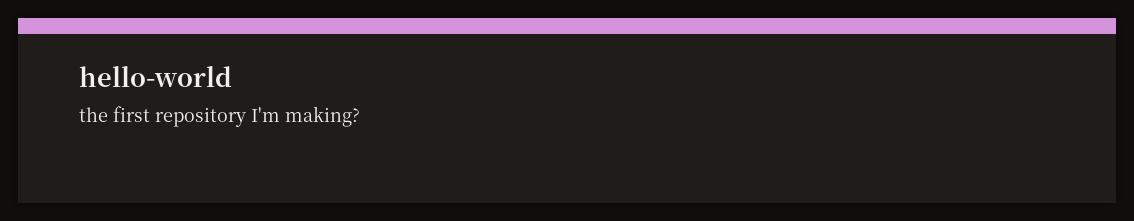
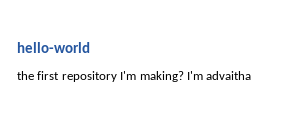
+ I'm advaitha

